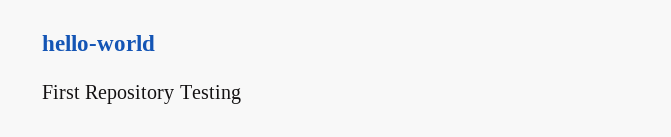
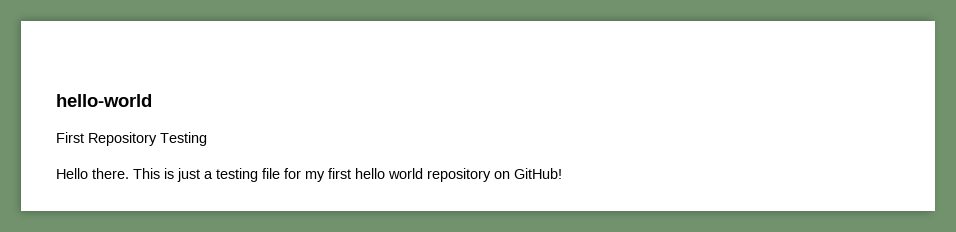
+ Hello there. This is just a testing file for my first hello world repository on GitHub!

